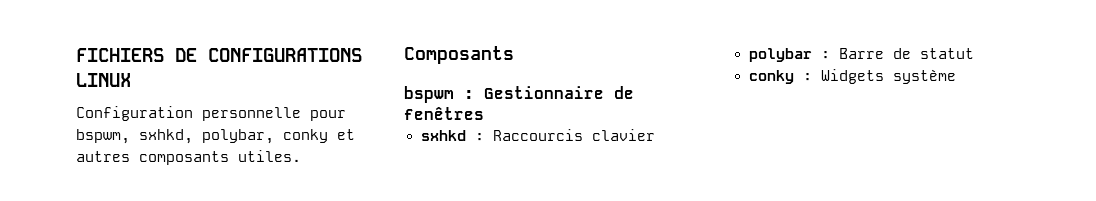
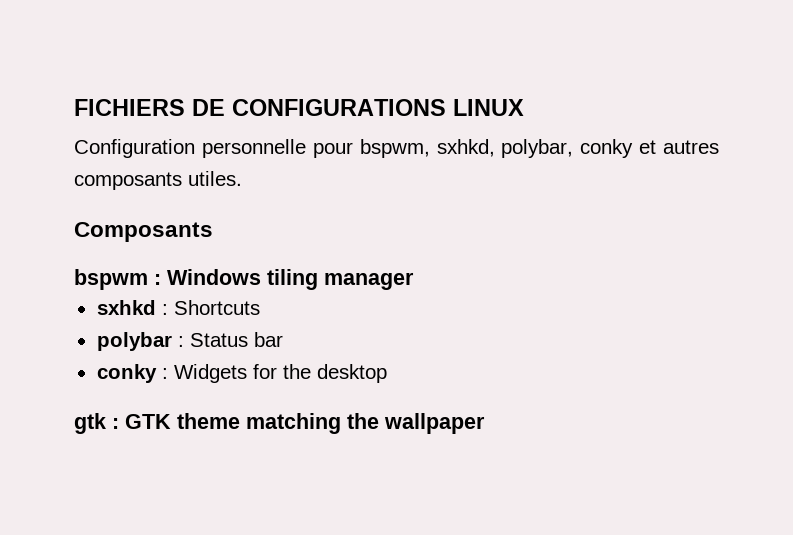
- bspwm : Gestionnaire de fenêtres
+ bspwm : Windows tiling manager
- sxhkd : Raccourcis clavier
+ sxhkd : Shortcuts
- polybar : Barre de statut
+ polybar : Status bar
- conky : Widgets système
+ conky : Widgets for the desktop
+ gtk : GTK theme matching the wallpaper

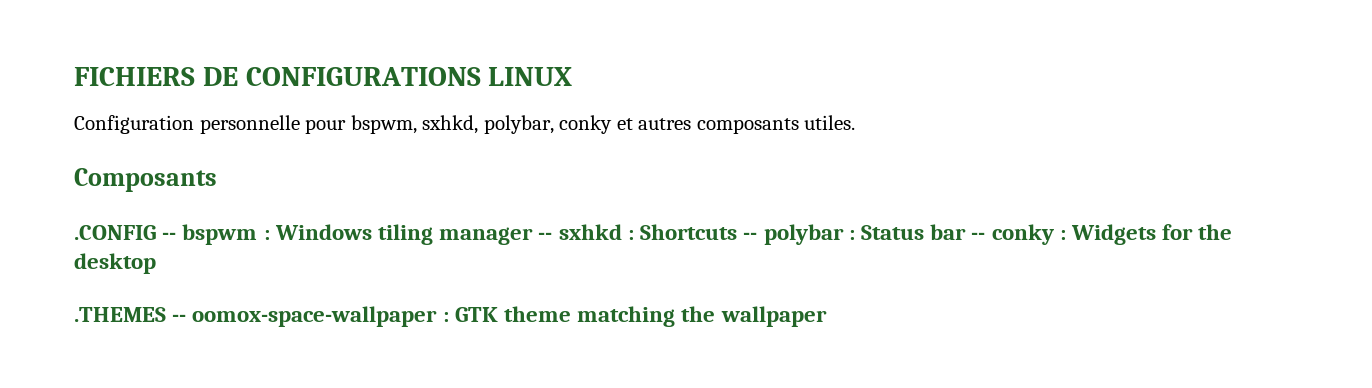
- bspwm : Windows tiling manager
- sxhkd : Shortcuts
- polybar : Status bar
- conky : Widgets for the desktop
+ .CONFIG -- bspwm : Windows tiling manager -- sxhkd : Shortcuts -- polybar : Status bar -- conky : Widgets for the desktop
- gtk : GTK theme matching the wallpaper
+ .THEMES -- oomox-space-wallpaper : GTK theme matching the wallpaper

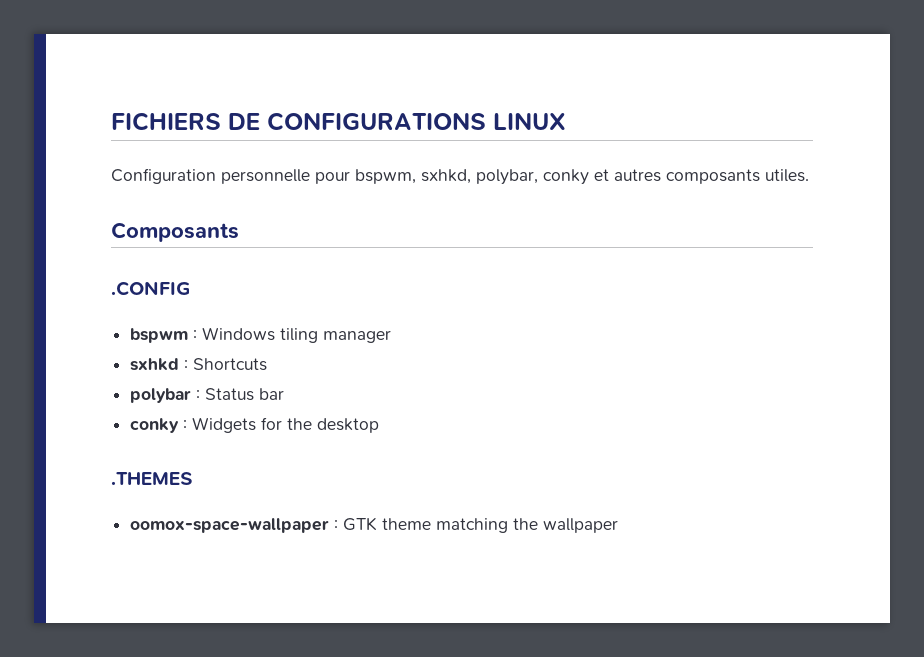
- .CONFIG -- bspwm : Windows tiling manager -- sxhkd : Shortcuts -- polybar : Status bar -- conky : Widgets for the desktop
+ .CONFIG
+ bspwm : Windows tiling manager
+ sxhkd : Shortcuts
+ polybar : Status bar
+ conky : Widgets for the desktop
- .THEMES -- oomox-space-wallpaper : GTK theme matching the wallpaper
+ .THEMES
+ oomox-space-wallpaper : GTK theme matching the wallpaper

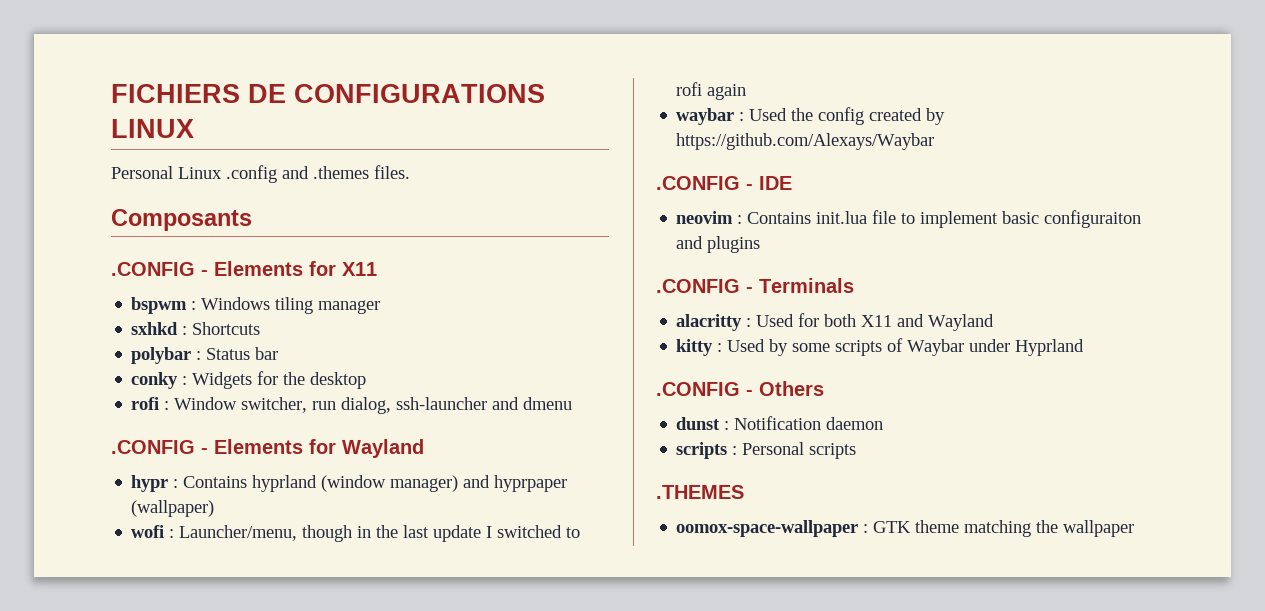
- Configuration personnelle pour bspwm, sxhkd, polybar, conky et autres composants utiles.
+ Personal Linux .config and .themes files.
  Composants
- .CONFIG
+ .CONFIG - Elements for X11
+ rofi : Window switcher, run dialog, ssh-launcher and dmenu
+ .CONFIG - Elements for Wayland
+ hypr : Contains hyprland (window manager) and hyprpaper (wallpaper)
+ wofi : Launcher/menu, though in the last update I switched to rofi again
+ waybar : Used the config created by https://github.com/Alexays/Waybar
+ .CONFIG - IDE
+ neovim : Contains init.lua file to implement basic configuraiton and plugins
+ .CONFIG - Terminals
+ alacritty : Used for both X11 and Wayland
+ kitty : Used by some scripts of Waybar under Hyprland
+ .CONFIG - Others
+ dunst : Notification daemon
+ scripts : Personal scripts

